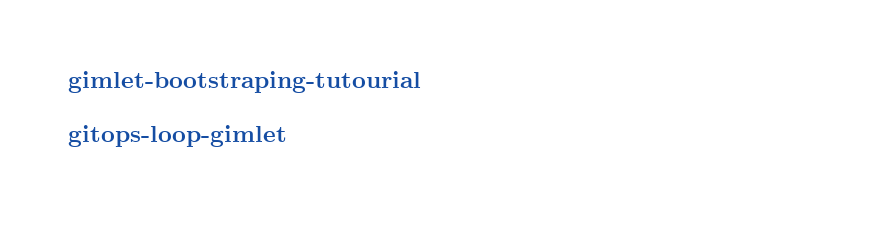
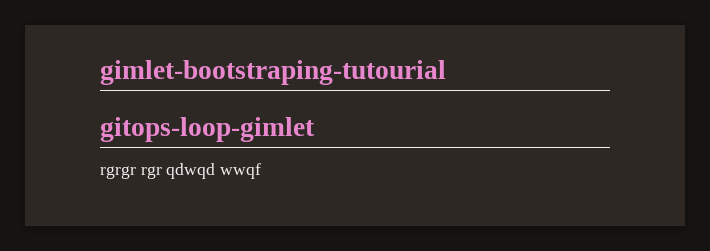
+ rgrgr rgr qdwqd wwqf

